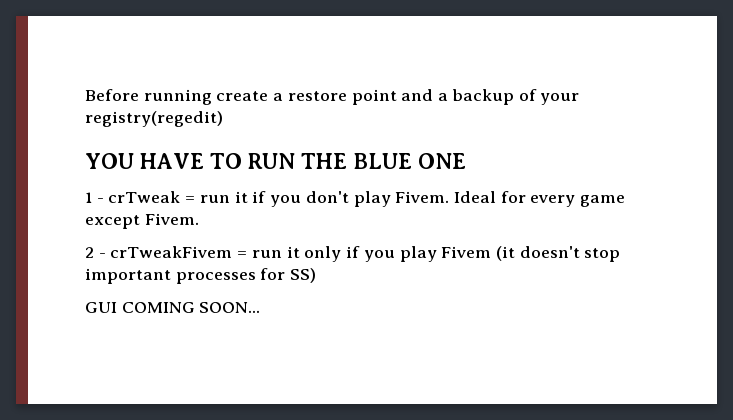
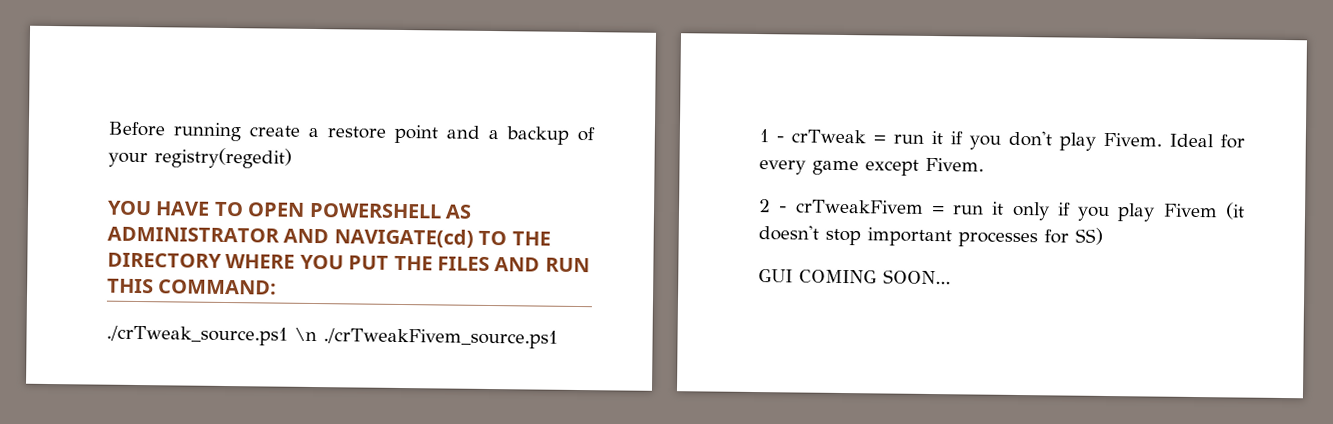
- YOU HAVE TO RUN THE BLUE ONE
+ YOU HAVE TO OPEN POWERSHELL AS ADMINISTRATOR AND NAVIGATE(cd) TO THE DIRECTORY WHERE YOU PUT THE FILES AND RUN THIS COMMAND:
+ ./crTweak_source.ps1 \n ./crTweakFivem_source.ps1

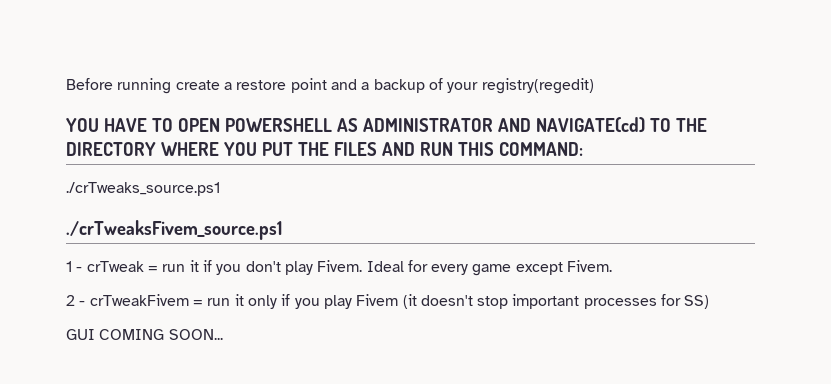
- ./crTweak_source.ps1 \n ./crTweakFivem_source.ps1
+ ./crTweaks_source.ps1
+ ./crTweaksFivem_source.ps1

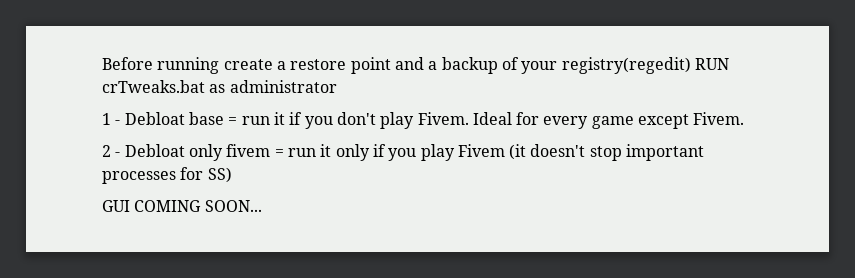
- Before running create a restore point and a backup of your registry(regedit)
- YOU HAVE TO OPEN POWERSHELL AS ADMINISTRATOR AND NAVIGATE(cd) TO THE DIRECTORY WHERE YOU PUT THE FILES AND RUN THIS COMMAND:
- ./crTweaks_source.ps1
- ./crTweaksFivem_source.ps1
+ Before running create a restore point and a backup of your registry(regedit) RUN crTweaks.bat as administrator
- 1 - crTweak = run it if you don't play Fivem.
+ 1 - Debloat base = run it if you don't play Fivem.
- 2 - crTweakFivem = run it only if you play Fivem (it doesn't stop important processes for SS)
+ 2 - Debloat only fivem = run it only if you play Fivem (it doesn't stop important processes for SS)

